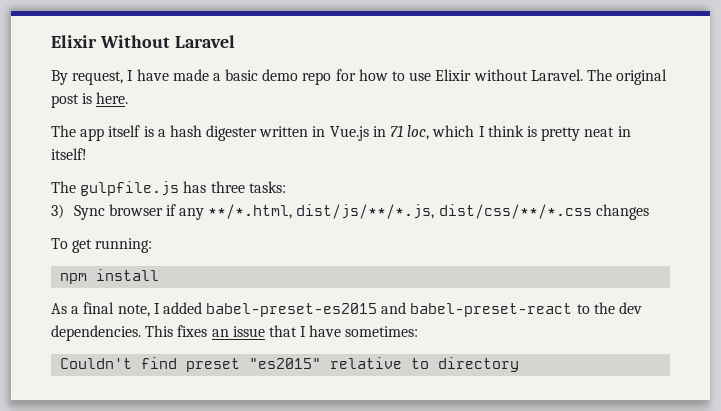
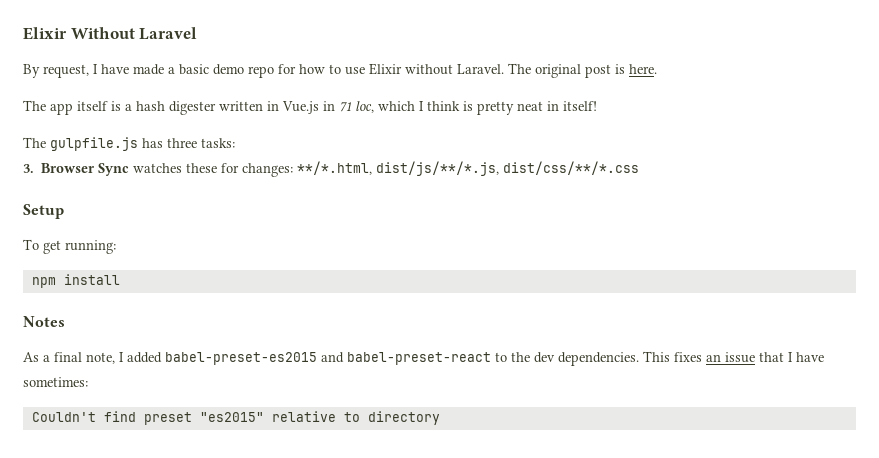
- 3) Sync browser if any **/*.html, dist/js/**/*.js, dist/css/**/*.css changes
+ 3. Browser Sync watches these for changes: **/*.html, dist/js/**/*.js, dist/css/**/*.css
+ Setup
+ Notes

